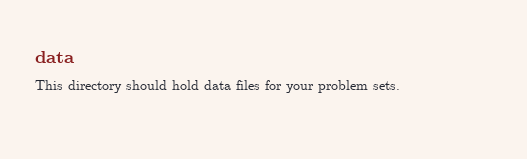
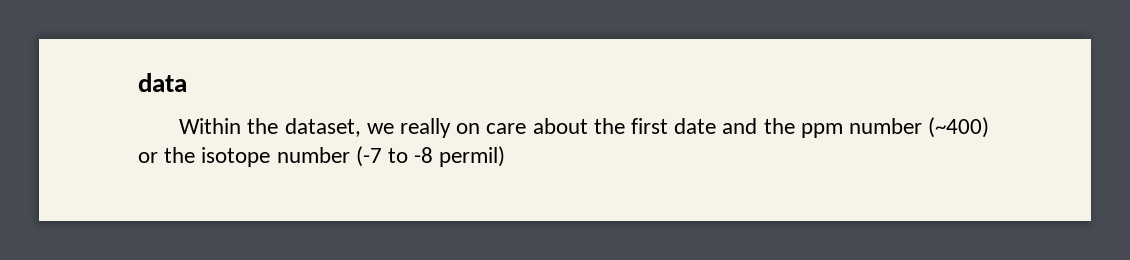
- This directory should hold data files for your problem sets.
+ Within the dataset, we really on care about the first date and the ppm number (~400) or the isotope number (-7 to -8 permil)

